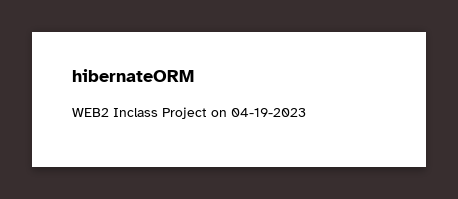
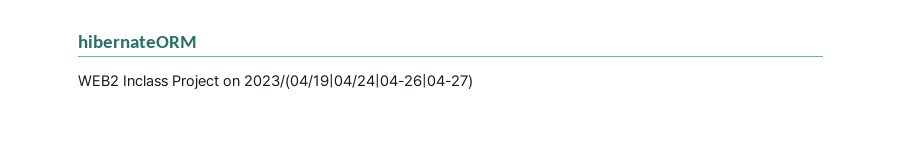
- WEB2 Inclass Project on 04-19-2023
+ WEB2 Inclass Project on 2023/(04/19|04/24|04-26|04-27)

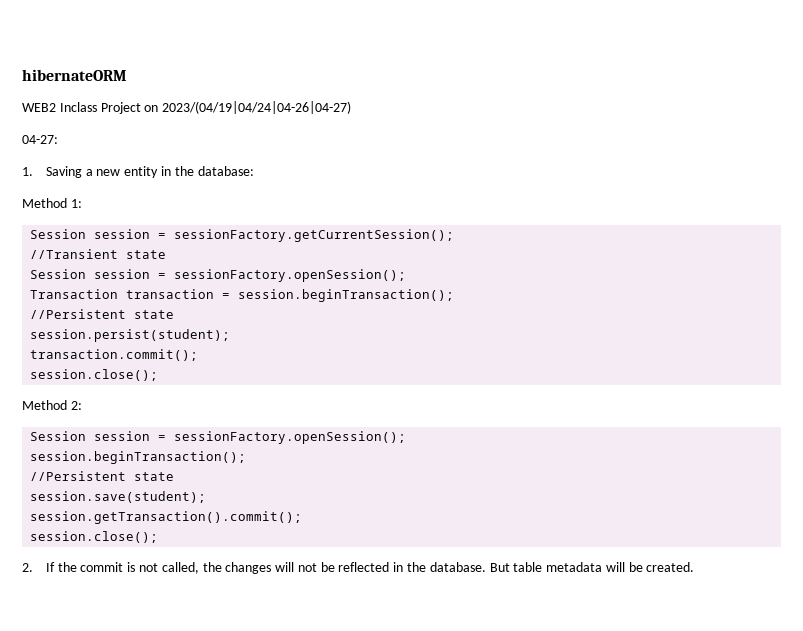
+ 04-27:
+ 1. Saving a new entity in the database:
+ Method 1:
+ Session session = sessionFactory.getCurrentSession();
+ //Transient state
+ Session session = sessionFactory.openSession();
+ Transaction transaction = session.beginTransaction();
+ //Persistent state
+ session.persist(student);
+ transaction.commit();
+ session.close();
+ Method 2:
+ Session session = sessionFactory.openSession();
+ session.beginTransaction();
+ //Persistent state
+ session.save(student);
+ session.getTransaction().commit();
+ session.close();
+ 2. If the commit is not called, the changes will not be reflected in the database. But table metadata will be created.

